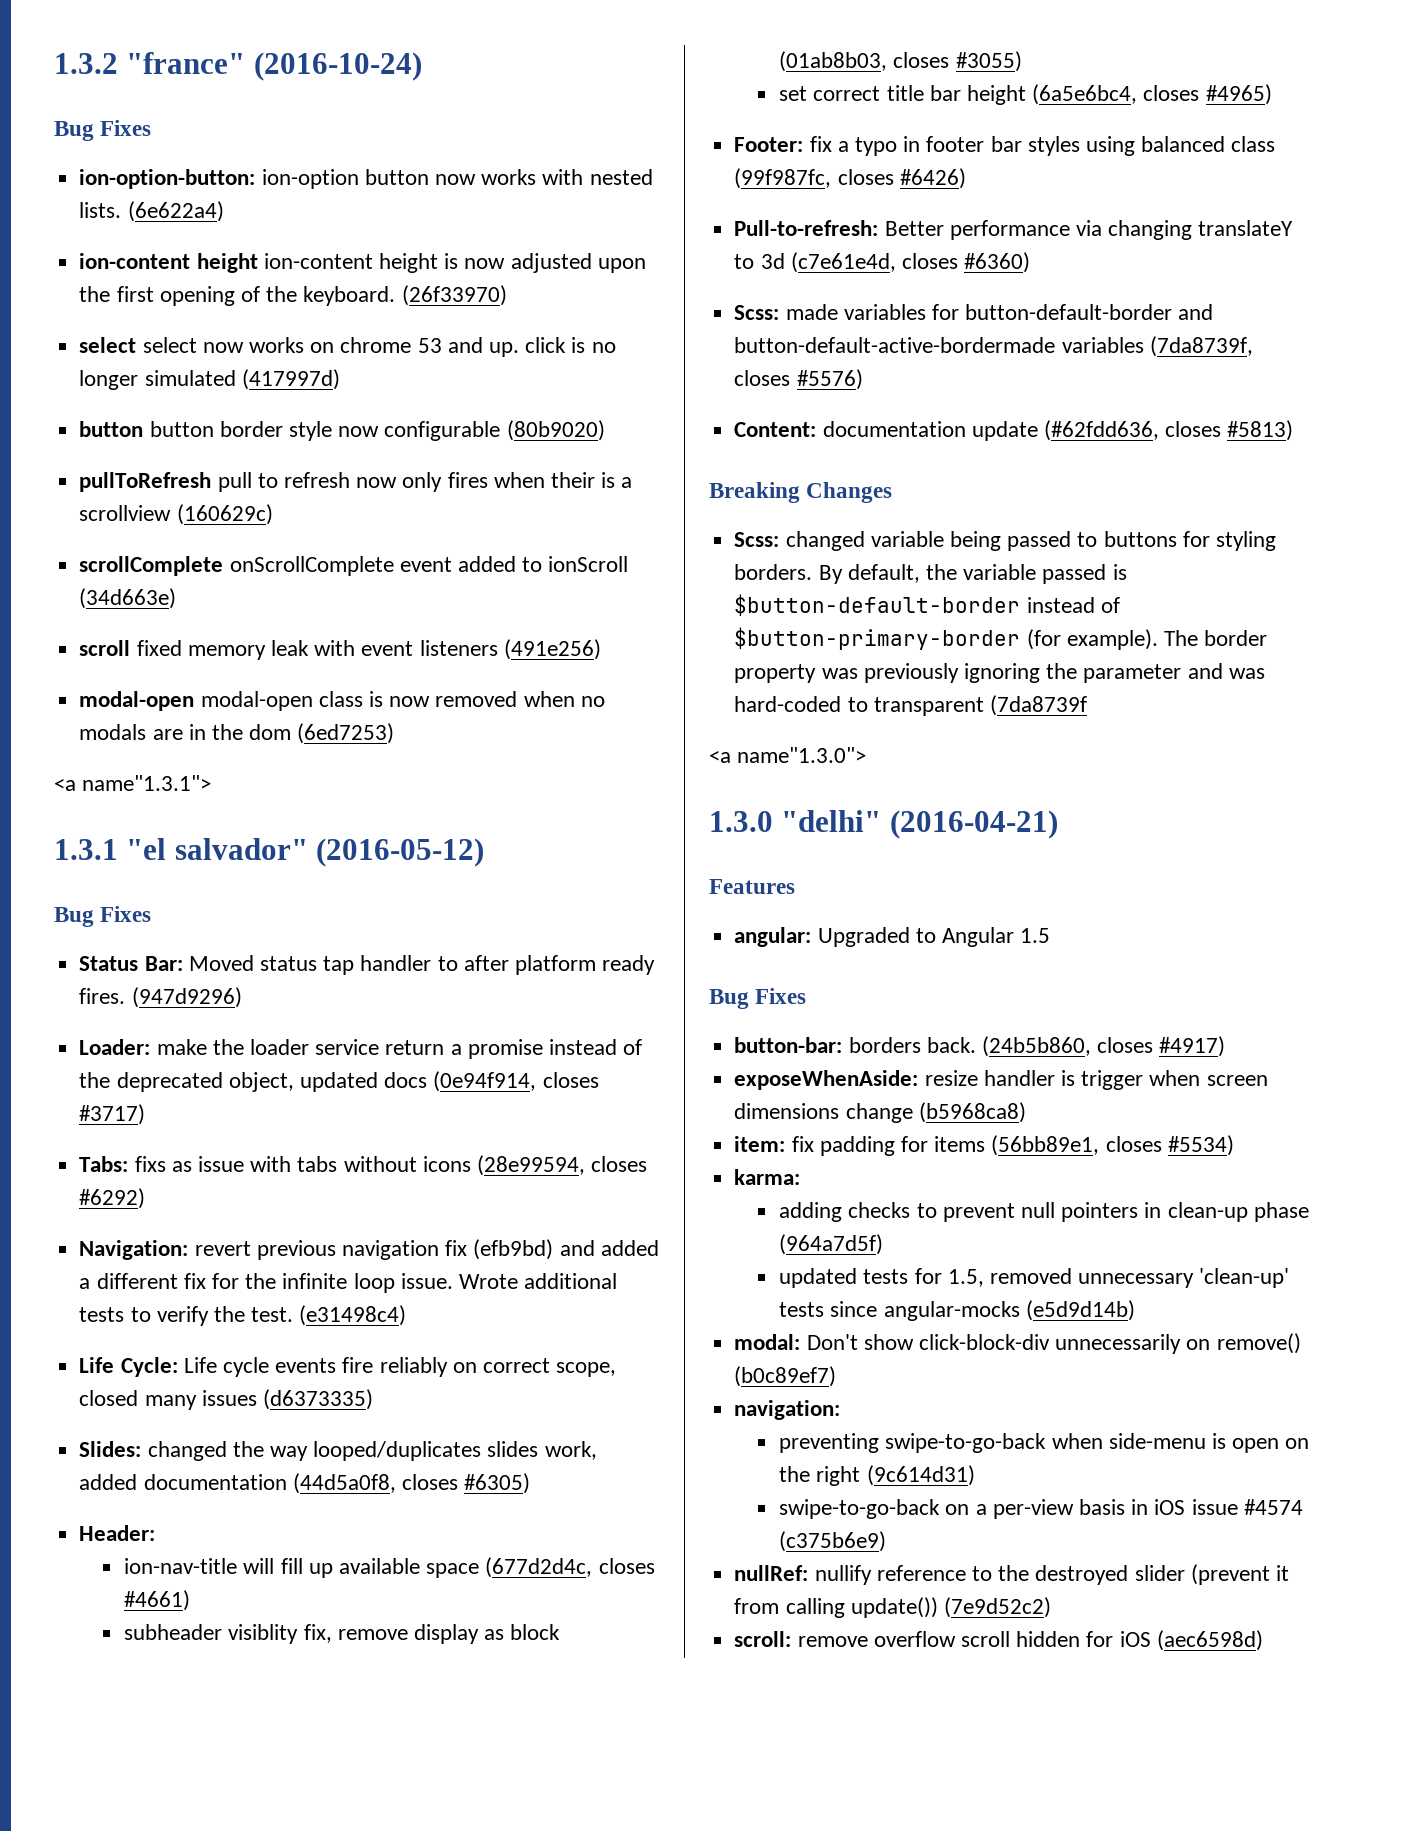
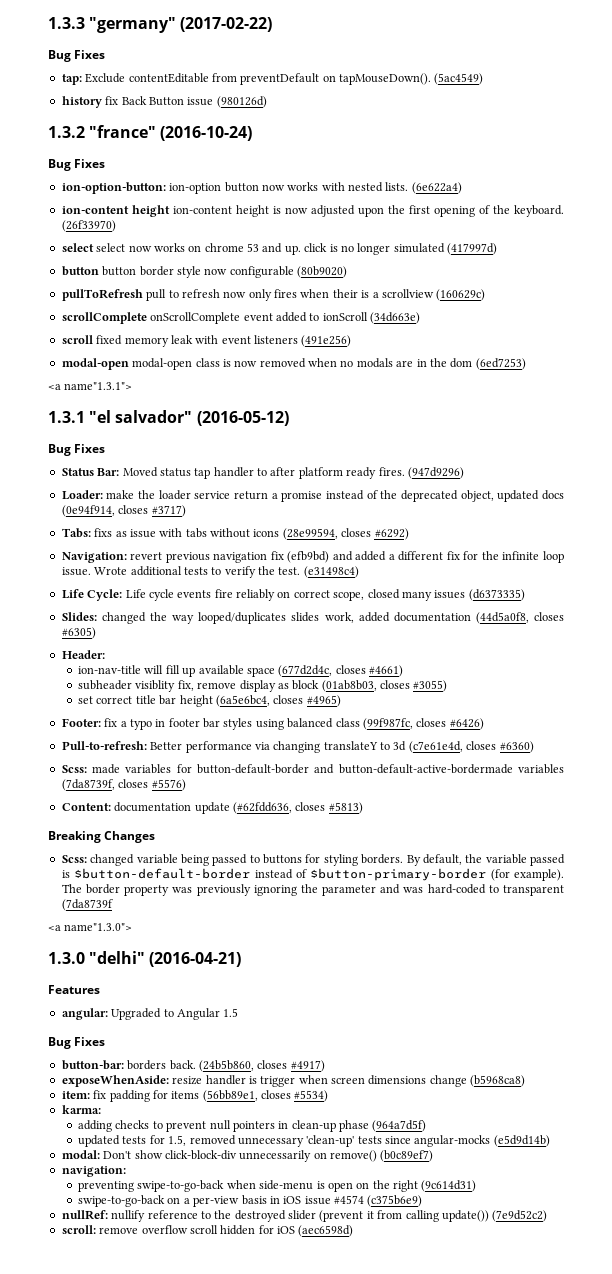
+ 1.3.3 "germany" (2017-02-22)
+ Bug Fixes
+ tap: Exclude contentEditable from preventDefault on tapMouseDown(). (5ac4549)
+ history fix Back Button issue (980126d)

